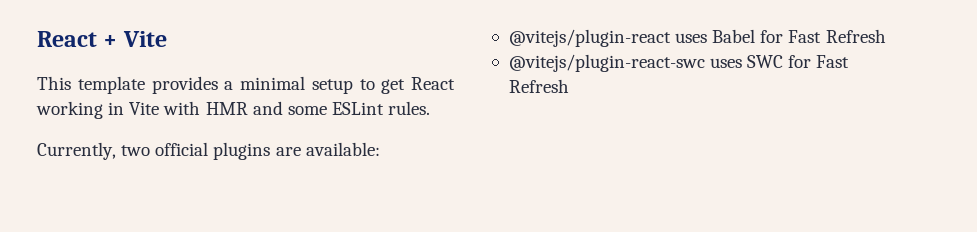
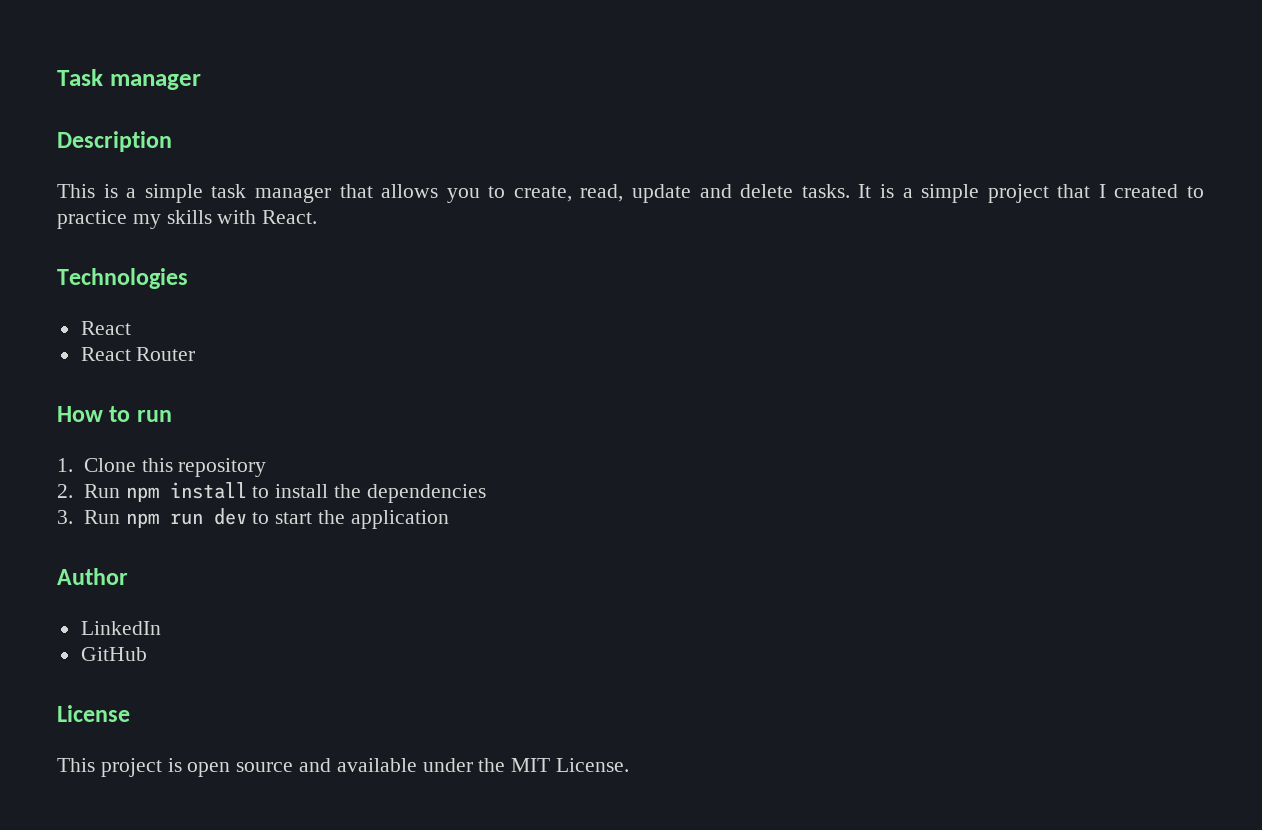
- React + Vite
- This template provides a minimal setup to get React working in Vite with HMR and some ESLint rules.
- Currently, two official plugins are available:
- @vitejs/plugin-react uses Babel for Fast Refresh
- @vitejs/plugin-react-swc uses SWC for Fast Refresh
+ Task manager
+ Description
+ This is a simple task manager that allows you to create, read, update and delete tasks. It is a simple project that I created to practice my skills with React.
+ Technologies
+ React
+ React Router
+ How to run
+ 1. Clone this repository
+ 2. Run npm install to install the dependencies
+ 3. Run npm run dev to start the application
+ Author
+ LinkedIn
+ GitHub
+ License
+ This project is open source and available under the MIT License.

